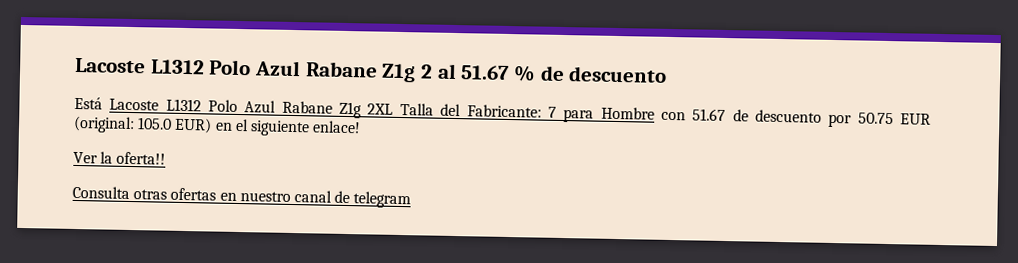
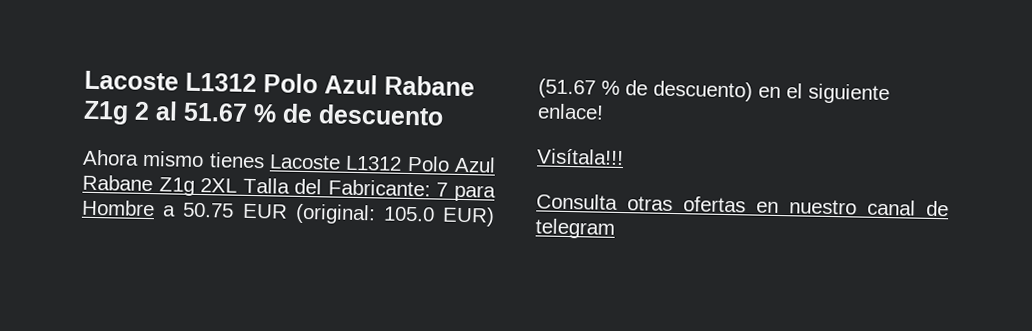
- Está Lacoste L1312 Polo Azul Rabane Z1g 2XL Talla del Fabricante: 7 para Hombre con 51.67 de descuento por 50.75 EUR (original: 105.0 EUR) en el siguiente enlace!
+ Ahora mismo tienes Lacoste L1312 Polo Azul Rabane Z1g 2XL Talla del Fabricante: 7 para Hombre a 50.75 EUR (original: 105.0 EUR) (51.67 % de descuento) en el siguiente enlace!
- Ver la oferta!!
+ Visítala!!!

